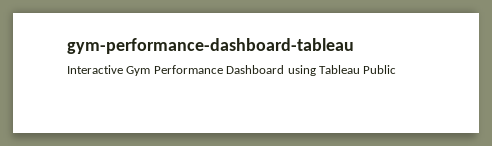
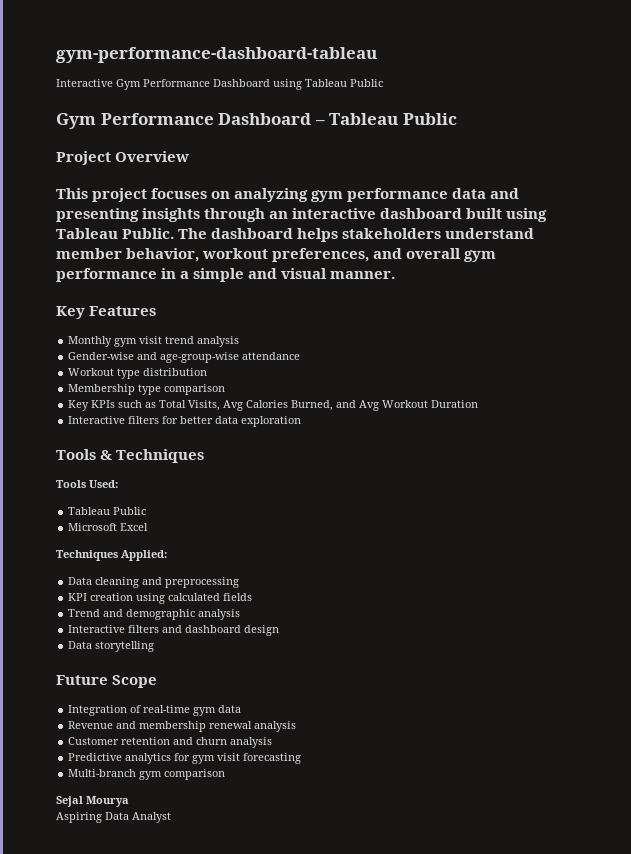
+ Gym Performance Dashboard – Tableau Public
+ Project Overview
+ This project focuses on analyzing gym performance data and presenting insights through an interactive dashboard built using Tableau Public. The dashboard helps stakeholders understand member behavior, workout preferences, and overall gym performance in a simple and visual manner.
+ Key Features
+ Monthly gym visit trend analysis
+ Gender-wise and age-group-wise attendance
+ Workout type distribution
+ Membership type comparison
+ Key KPIs such as Total Visits, Avg Calories Burned, and Avg Workout Duration
+ Interactive filters for better data exploration
+ Tools & Techniques
+ Tools Used:
+ Tableau Public
+ Microsoft Excel
+ Techniques Applied:
+ Data cleaning and preprocessing
+ KPI creation using calculated fields
+ Trend and demographic analysis
+ Interactive filters and dashboard design
+ Data storytelling
+ Future Scope
+ Integration of real-time gym data
+ Revenue and membership renewal analysis
+ Customer retention and churn analysis
+ Predictive analytics for gym visit forecasting
+ Multi-branch gym comparison
+ Sejal Mourya
+ Aspiring Data Analyst

